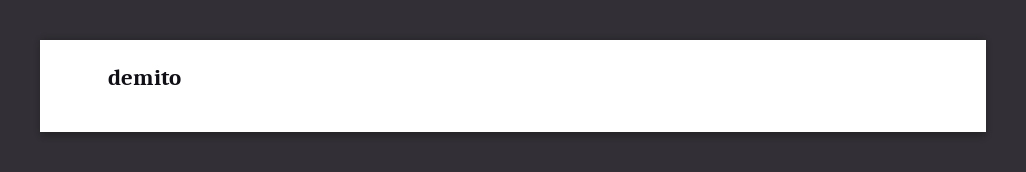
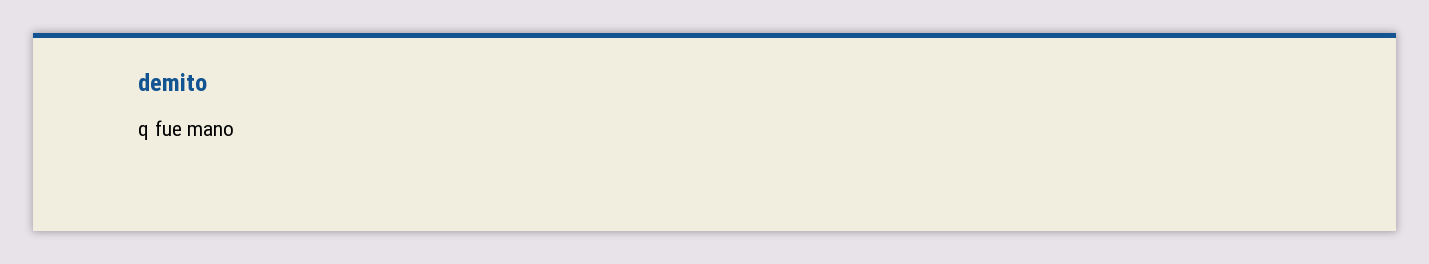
+ q fue mano

